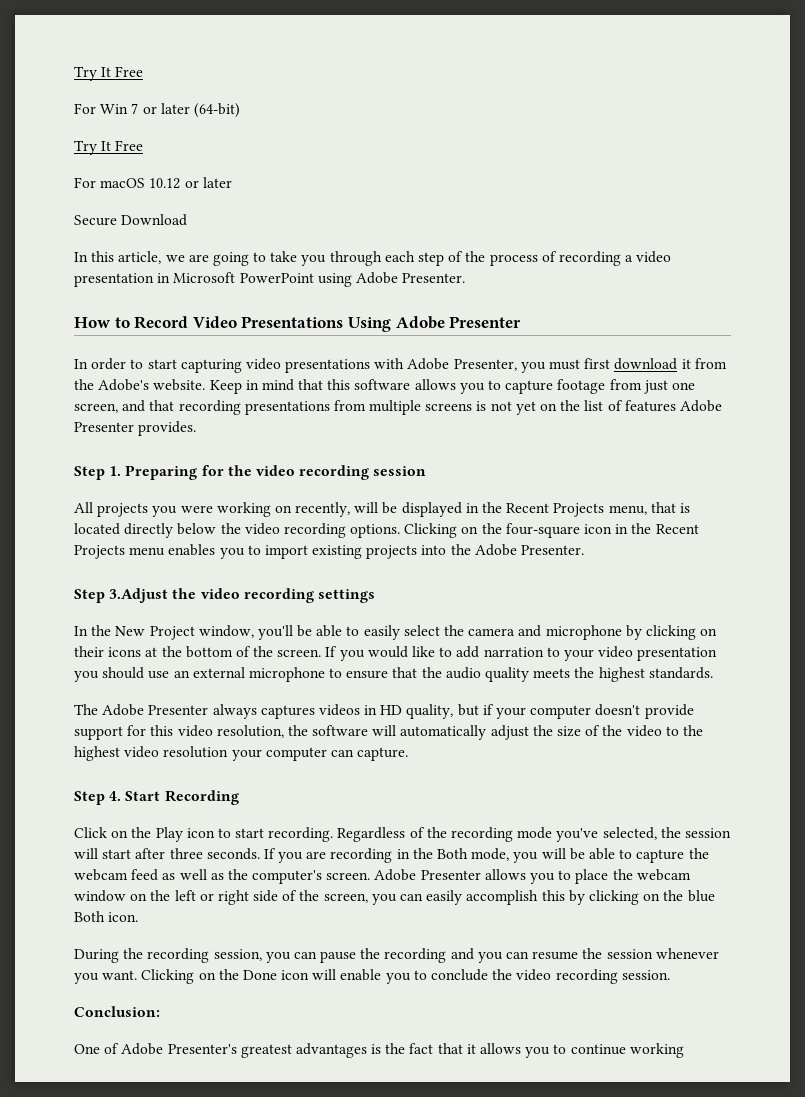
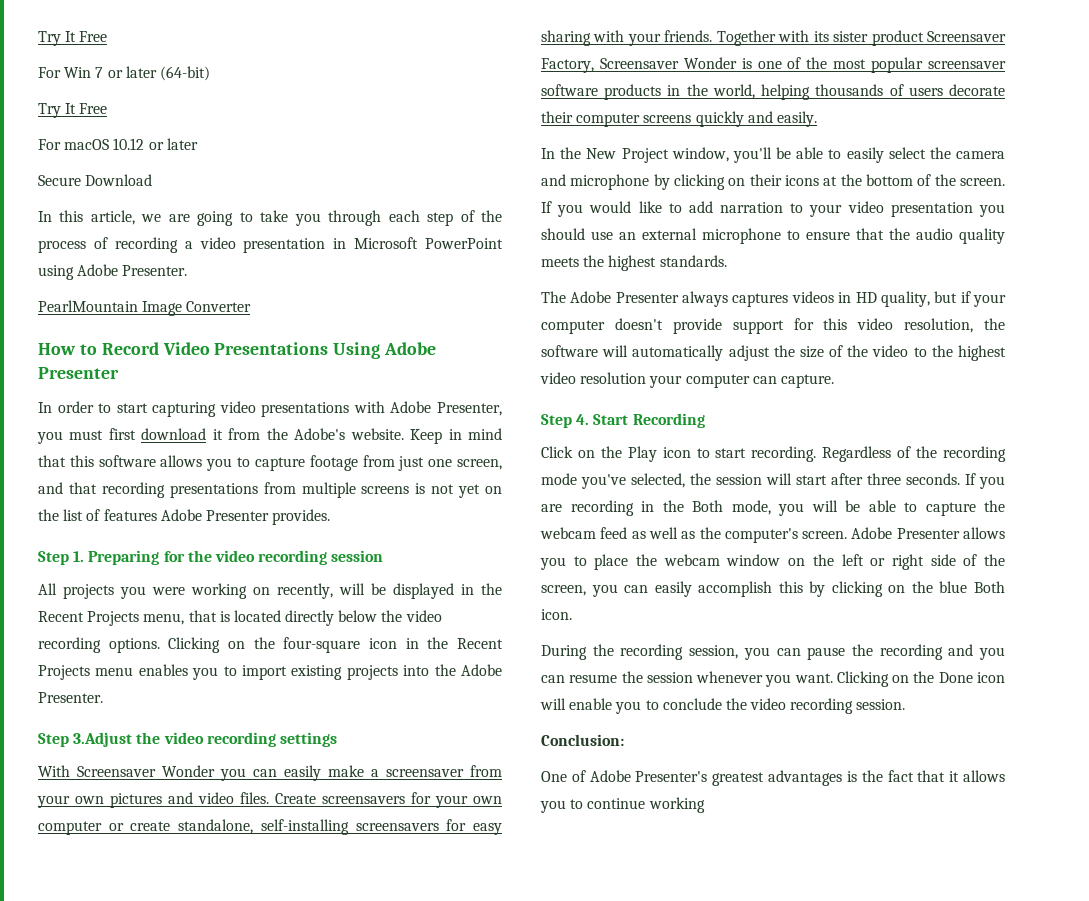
+ PearlMountain Image Converter
+ With Screensaver Wonder you can easily make a screensaver from your own pictures and video files. Create screensavers for your own computer or create standalone, self-installing screensavers for easy sharing with your friends. Together with its sister product Screensaver Factory, Screensaver Wonder is one of the most popular screensaver software products in the world, helping thousands of users decorate their computer screens quickly and easily.

